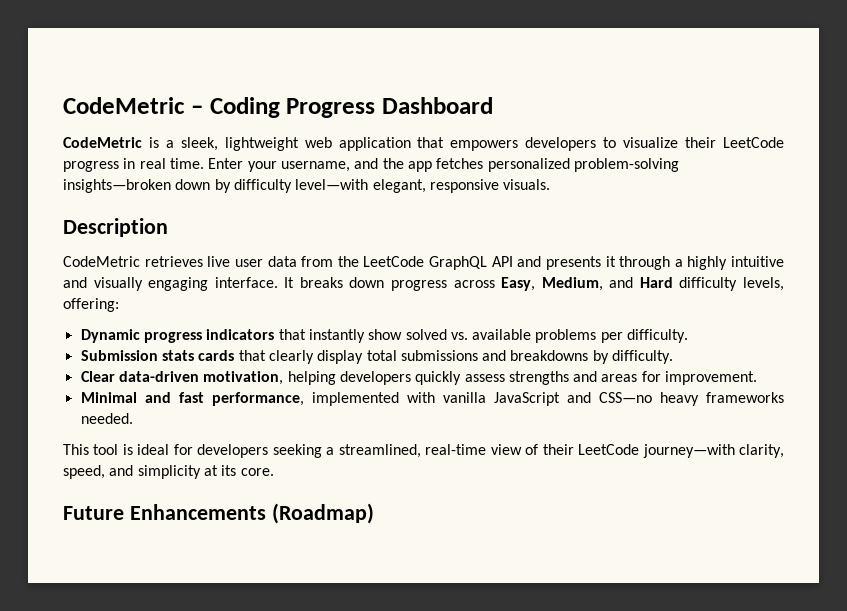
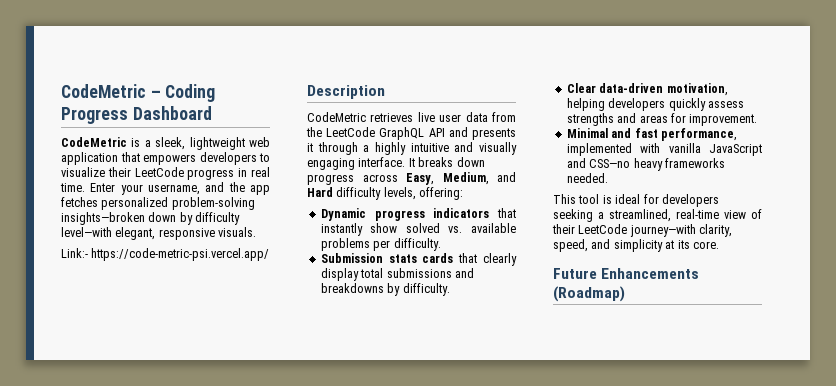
+ Link:- https://code-metric-psi.vercel.app/

